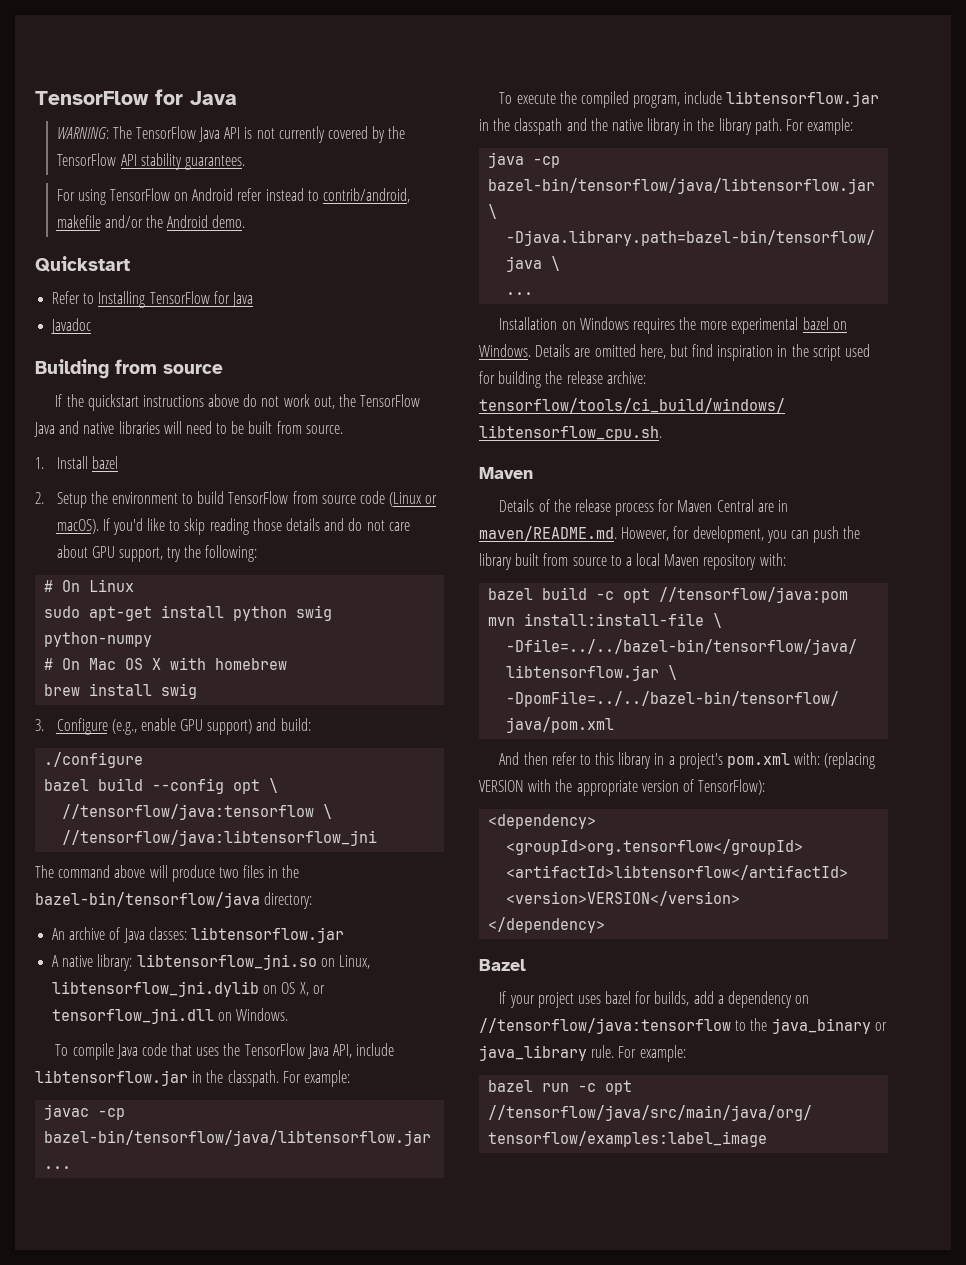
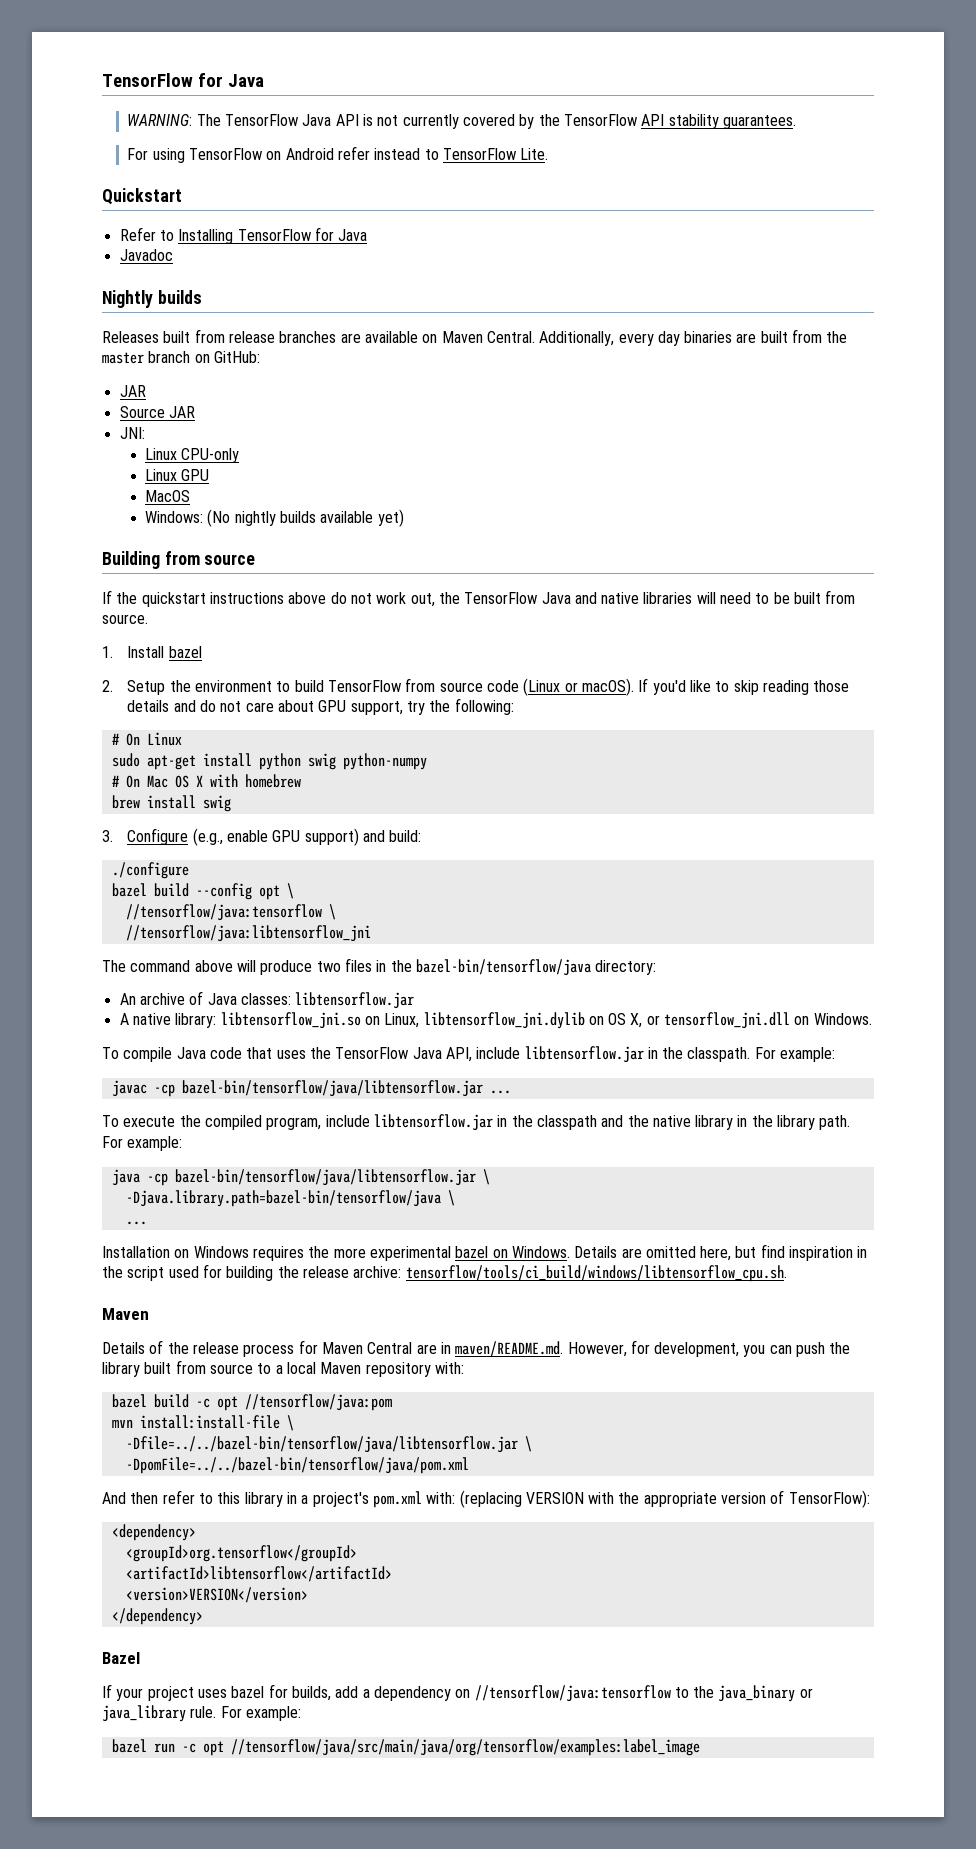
- For using TensorFlow on Android refer instead to contrib/android, makefile and/or the Android demo.
+ For using TensorFlow on Android refer instead to TensorFlow Lite.
+ Nightly builds
+ Releases built from release branches are available on Maven Central. Additionally, every day binaries are built from the master branch on GitHub:
+ JAR
+ Source JAR
+ JNI:
+ Linux CPU-only
+ Linux GPU
+ MacOS
+ Windows: (No nightly builds available yet)

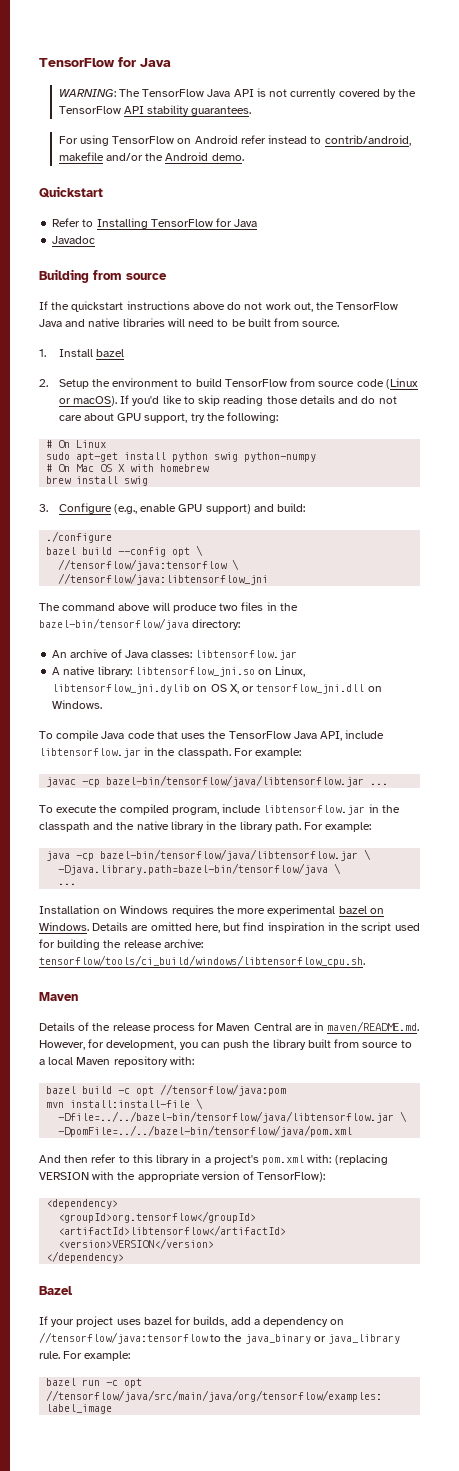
- For using TensorFlow on Android refer instead to TensorFlow Lite.
+ For using TensorFlow on Android refer instead to contrib/android, makefile and/or the Android demo.
- Nightly builds
- Releases built from release branches are available on Maven Central. Additionally, every day binaries are built from the master branch on GitHub:
- JAR
- Source JAR
- JNI:
- Linux CPU-only
- Linux GPU
- MacOS
- Windows: (No nightly builds available yet)

